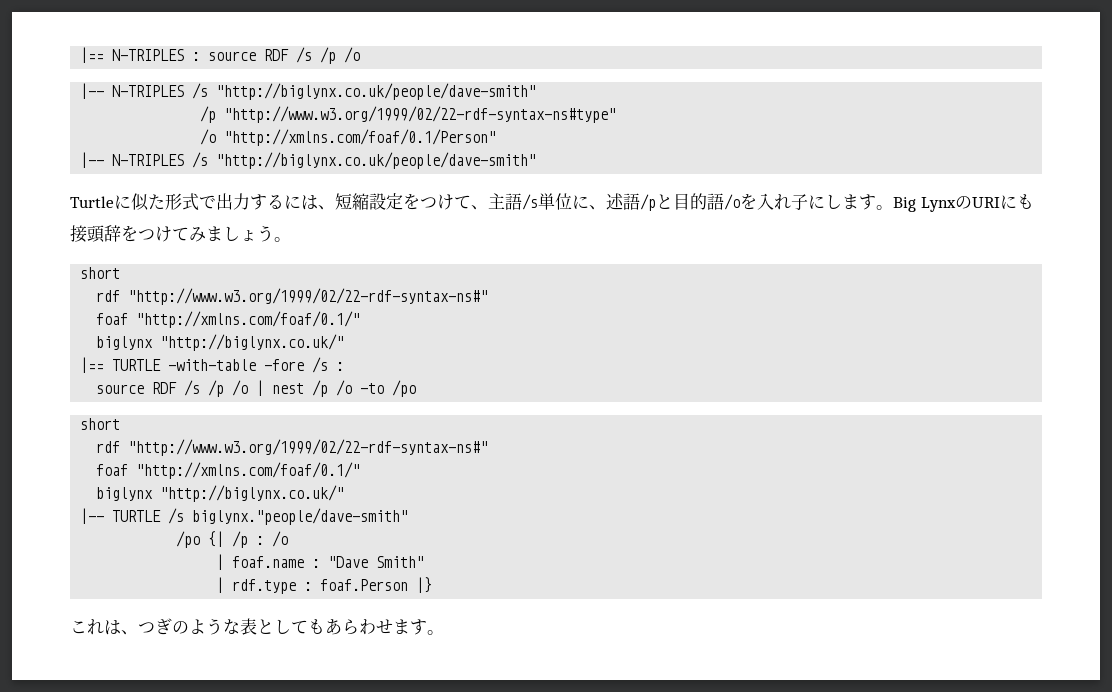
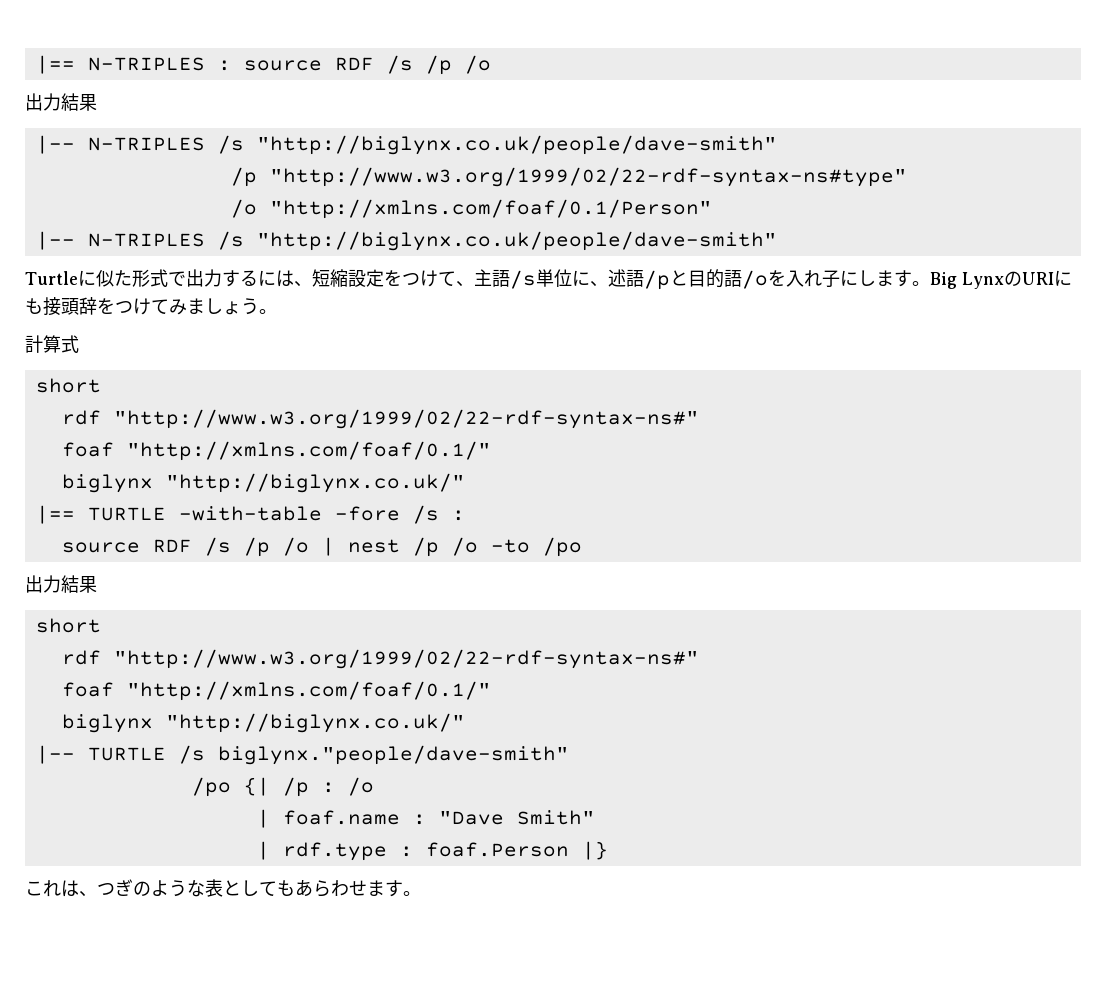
  |== N-TRIPLES : source RDF /s /p /o
+ 出力結果
+ 計算式
  source RDF /s /p /o | nest /p /o -to /po
+ 出力結果

